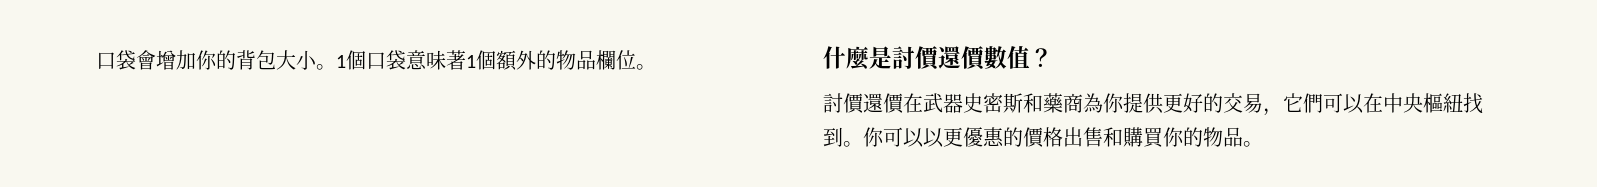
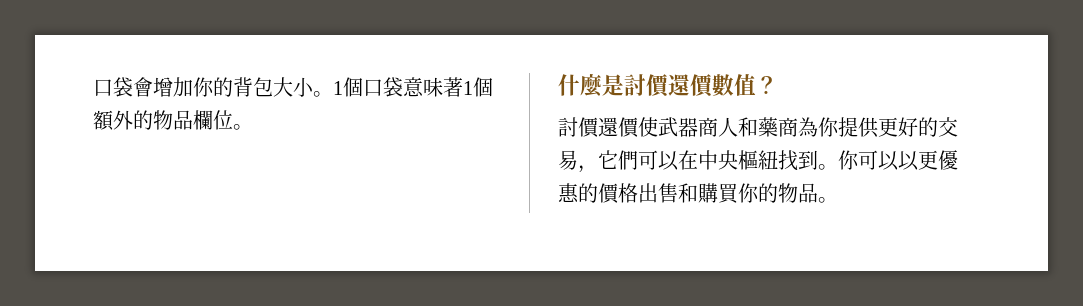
- 討價還價在武器史密斯和藥商為你提供更好的交易，它們可以在中央樞紐找到。
+ 討價還價使武器商人和藥商為你提供更好的交易，它們可以在中央樞紐找到。

